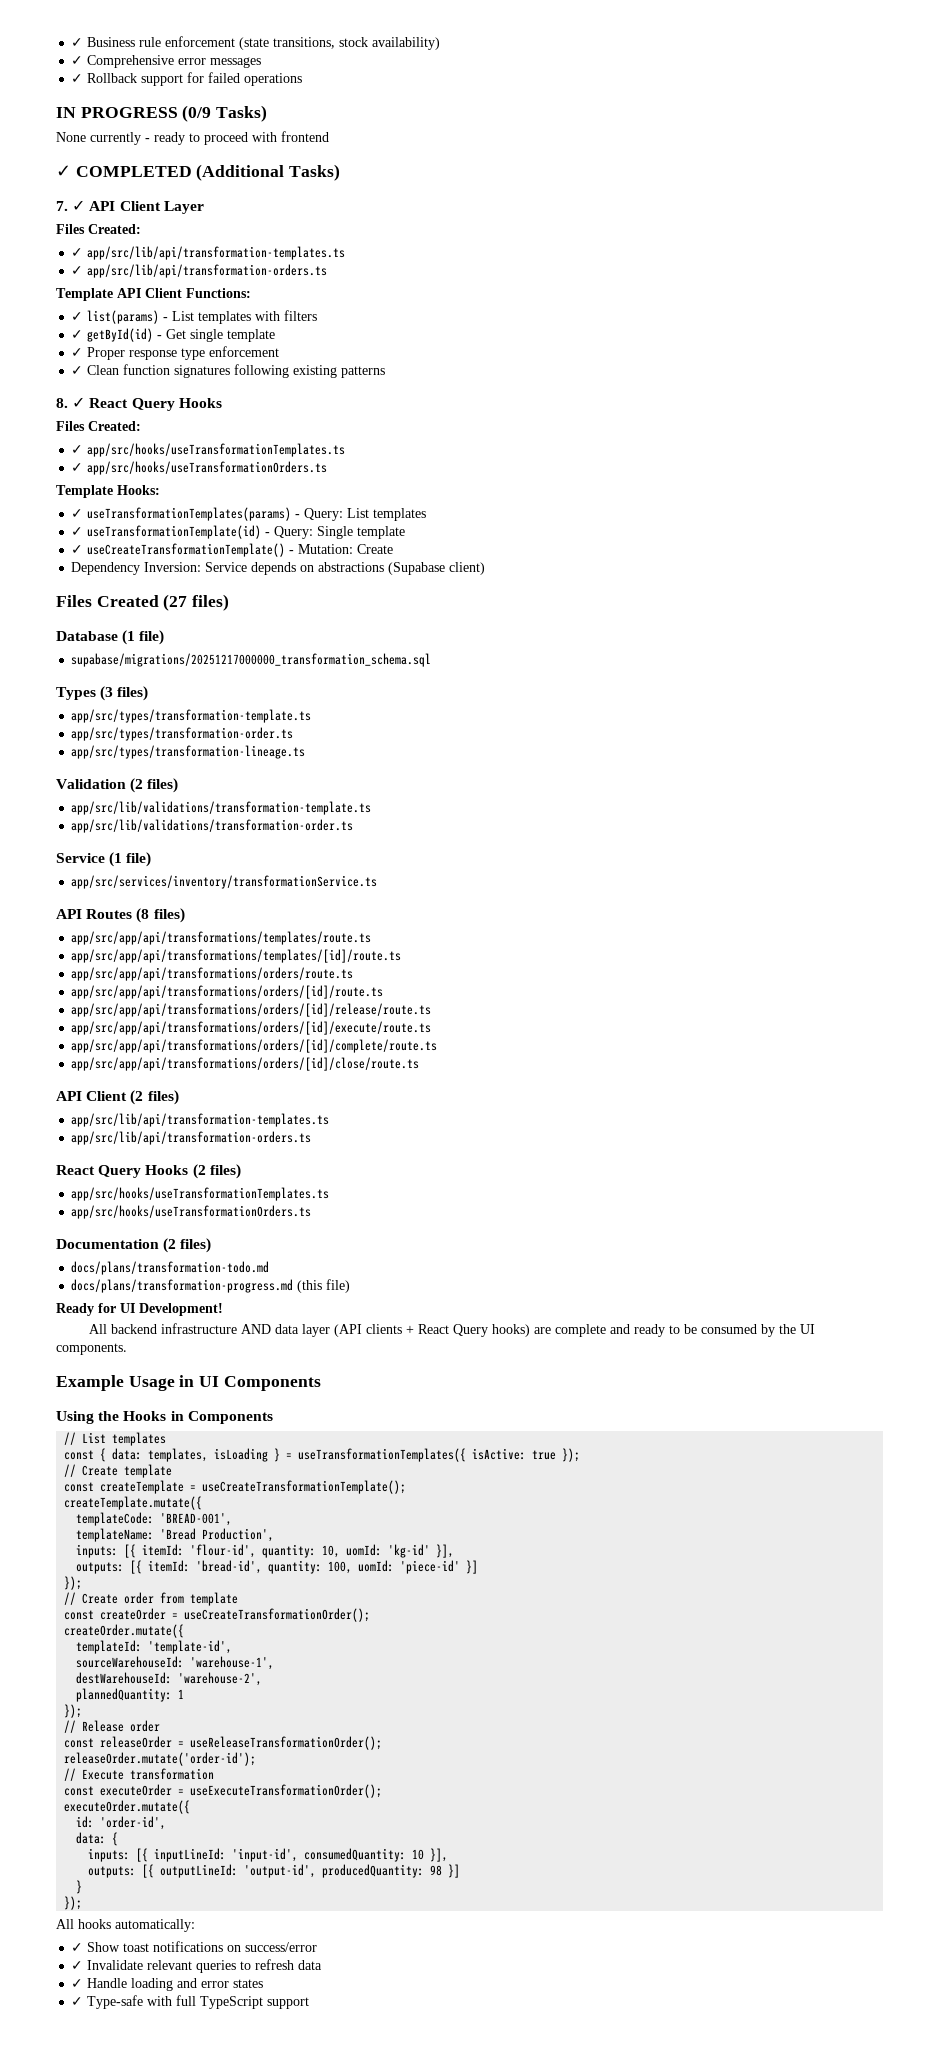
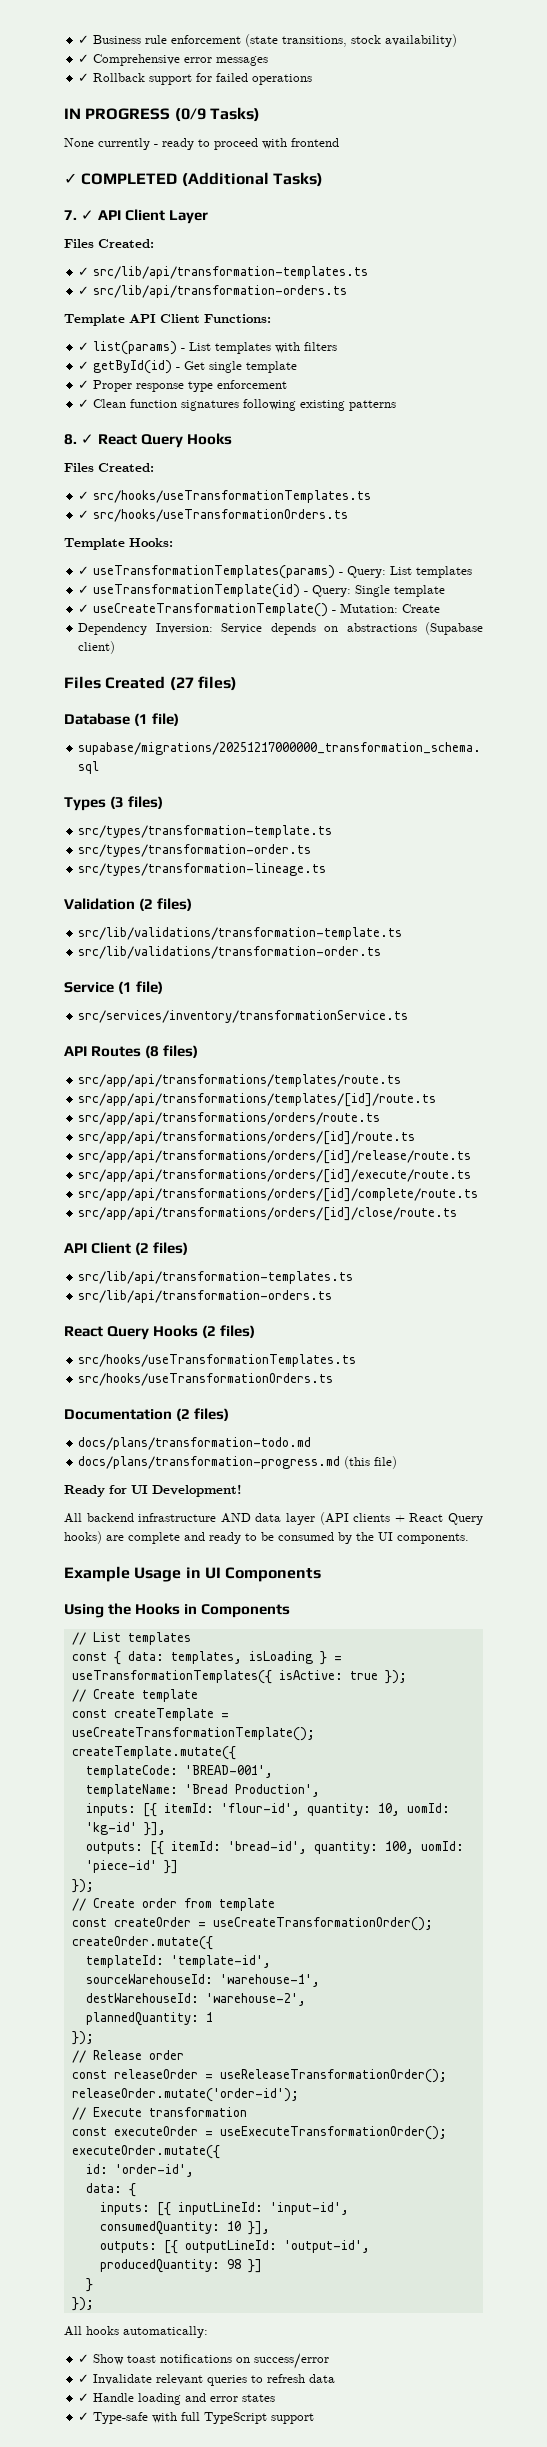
- ✓ app/src/lib/api/transformation-templates.ts
- ✓ app/src/lib/api/transformation-orders.ts
+ ✓ src/lib/api/transformation-templates.ts
+ ✓ src/lib/api/transformation-orders.ts
- ✓ app/src/hooks/useTransformationTemplates.ts
- ✓ app/src/hooks/useTransformationOrders.ts
+ ✓ src/hooks/useTransformationTemplates.ts
+ ✓ src/hooks/useTransformationOrders.ts
- app/src/types/transformation-template.ts
- app/src/types/transformation-order.ts
- app/src/types/transformation-lineage.ts
+ src/types/transformation-template.ts
+ src/types/transformation-order.ts
+ src/types/transformation-lineage.ts
- app/src/lib/validations/transformation-template.ts
- app/src/lib/validations/transformation-order.ts
+ src/lib/validations/transformation-template.ts
+ src/lib/validations/transformation-order.ts
- app/src/services/inventory/transformationService.ts
+ src/services/inventory/transformationService.ts
- app/src/app/api/transformations/templates/route.ts
- app/src/app/api/transformations/templates/[id]/route.ts
- app/src/app/api/transformations/orders/route.ts
- app/src/app/api/transformations/orders/[id]/route.ts
- app/src/app/api/transformations/orders/[id]/release/route.ts
- app/src/app/api/transformations/orders/[id]/execute/route.ts
- app/src/app/api/transformations/orders/[id]/complete/route.ts
- app/src/app/api/transformations/orders/[id]/close/route.ts
+ src/app/api/transformations/templates/route.ts
+ src/app/api/transformations/templates/[id]/route.ts
+ src/app/api/transformations/orders/route.ts
+ src/app/api/transformations/orders/[id]/route.ts
+ src/app/api/transformations/orders/[id]/release/route.ts
+ src/app/api/transformations/orders/[id]/execute/route.ts
+ src/app/api/transformations/orders/[id]/complete/route.ts
+ src/app/api/transformations/orders/[id]/close/route.ts
  API Client (2 files)
- app/src/lib/api/transformation-templates.ts
- app/src/lib/api/transformation-orders.ts
+ src/lib/api/transformation-templates.ts
+ src/lib/api/transformation-orders.ts
  React Query Hooks (2 files)
- app/src/hooks/useTransformationTemplates.ts
- app/src/hooks/useTransformationOrders.ts
+ src/hooks/useTransformationTemplates.ts
+ src/hooks/useTransformationOrders.ts

